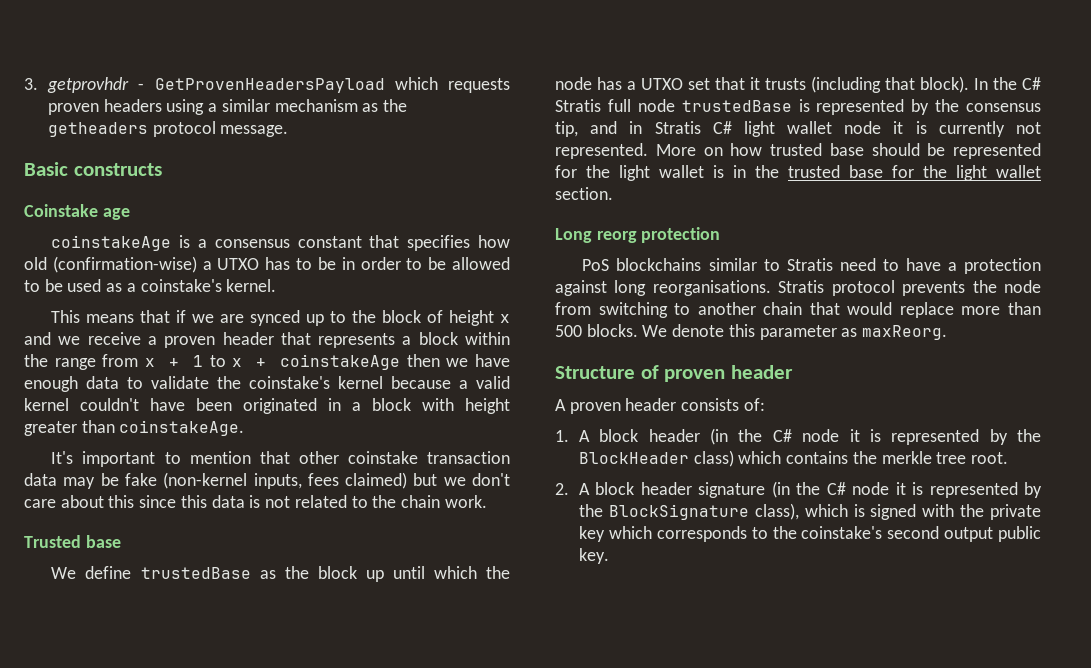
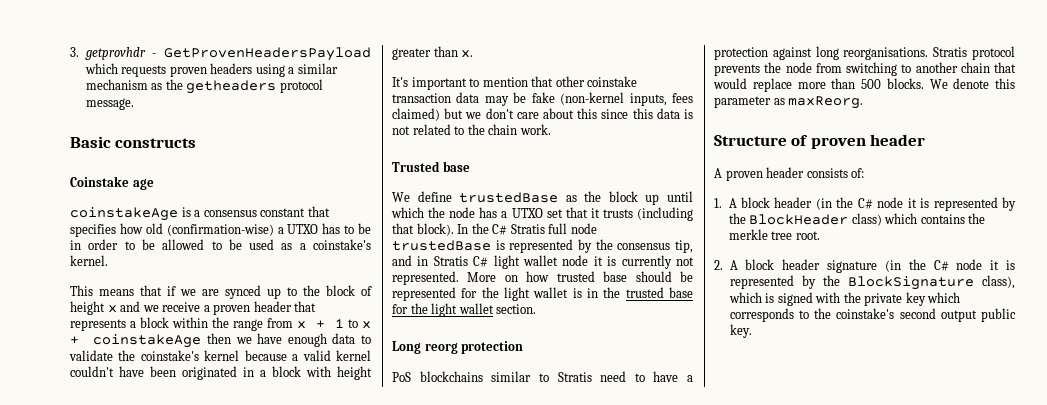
- This means that if we are synced up to the block of height x and we receive a proven header that represents a block within the range from x + 1 to x + coinstakeAge then we have enough data to validate the coinstake's kernel because a valid kernel couldn't have been originated in a block with height greater than coinstakeAge.
+ This means that if we are synced up to the block of height x and we receive a proven header that represents a block within the range from x + 1 to x + coinstakeAge then we have enough data to validate the coinstake's kernel because a valid kernel couldn't have been originated in a block with height greater than x.

